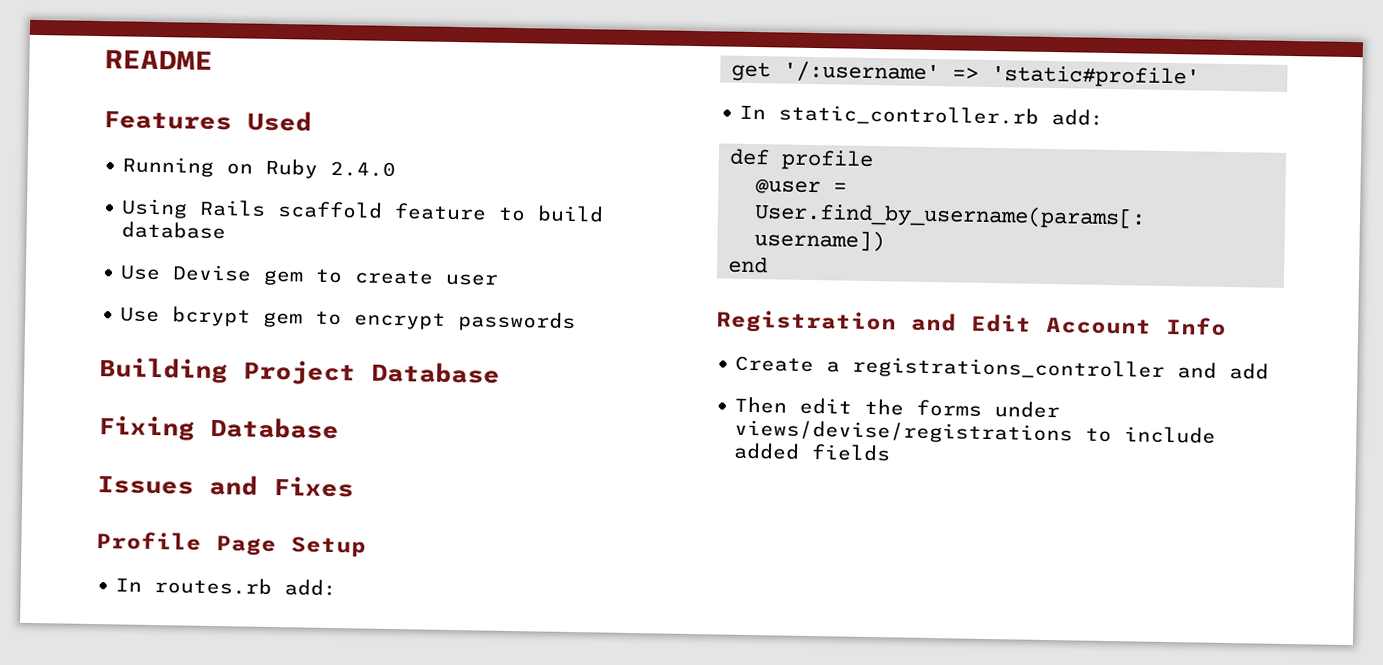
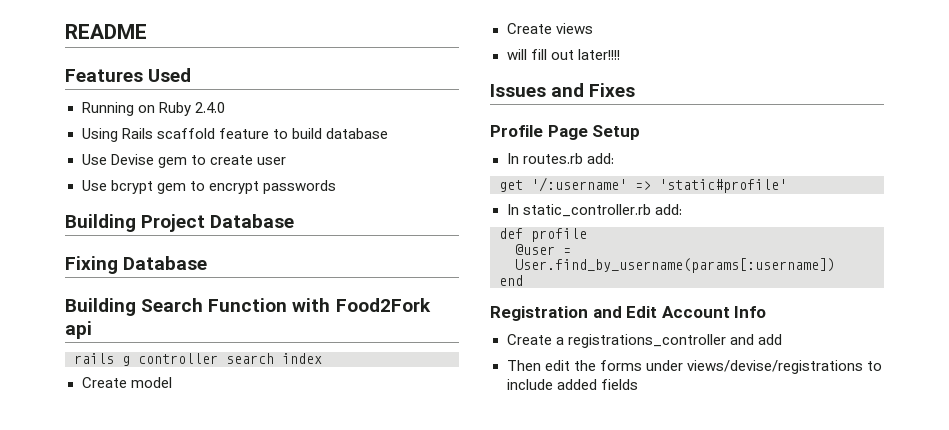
+ Building Search Function with Food2Fork api
+ rails g controller search index
+ Create model
+ Create views
+ will fill out later!!!!

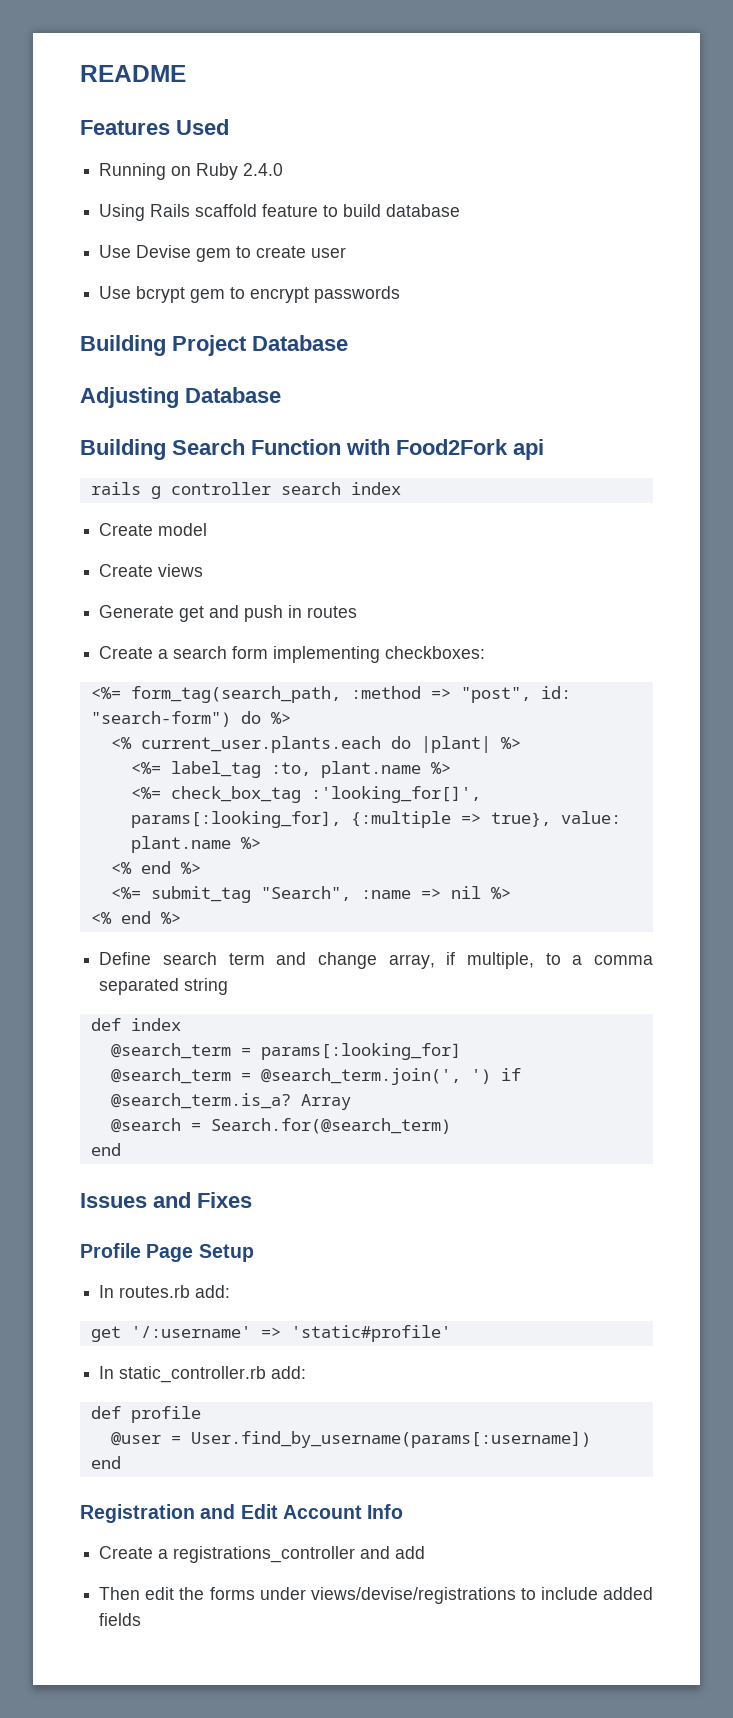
- Fixing Database
+ Adjusting Database
- will fill out later!!!!
+ Generate get and push in routes
+ Create a search form implementing checkboxes:
+ <%= form_tag(search_path, :method => "post", id: "search-form") do %>
+ <% current_user.plants.each do |plant| %>
+ <%= label_tag :to, plant.name %>
+ <%= check_box_tag :'looking_for[]', params[:looking_for], {:multiple => true}, value: plant.name %>
+ <% end %>
+ <%= submit_tag "Search", :name => nil %>
+ <% end %>
+ Define search term and change array, if multiple, to a comma separated string
+ def index
+ @search_term = params[:looking_for]
+ @search_term = @search_term.join(', ') if @search_term.is_a? Array
+ @search = Search.for(@search_term)
+ end

